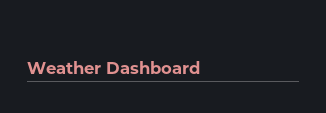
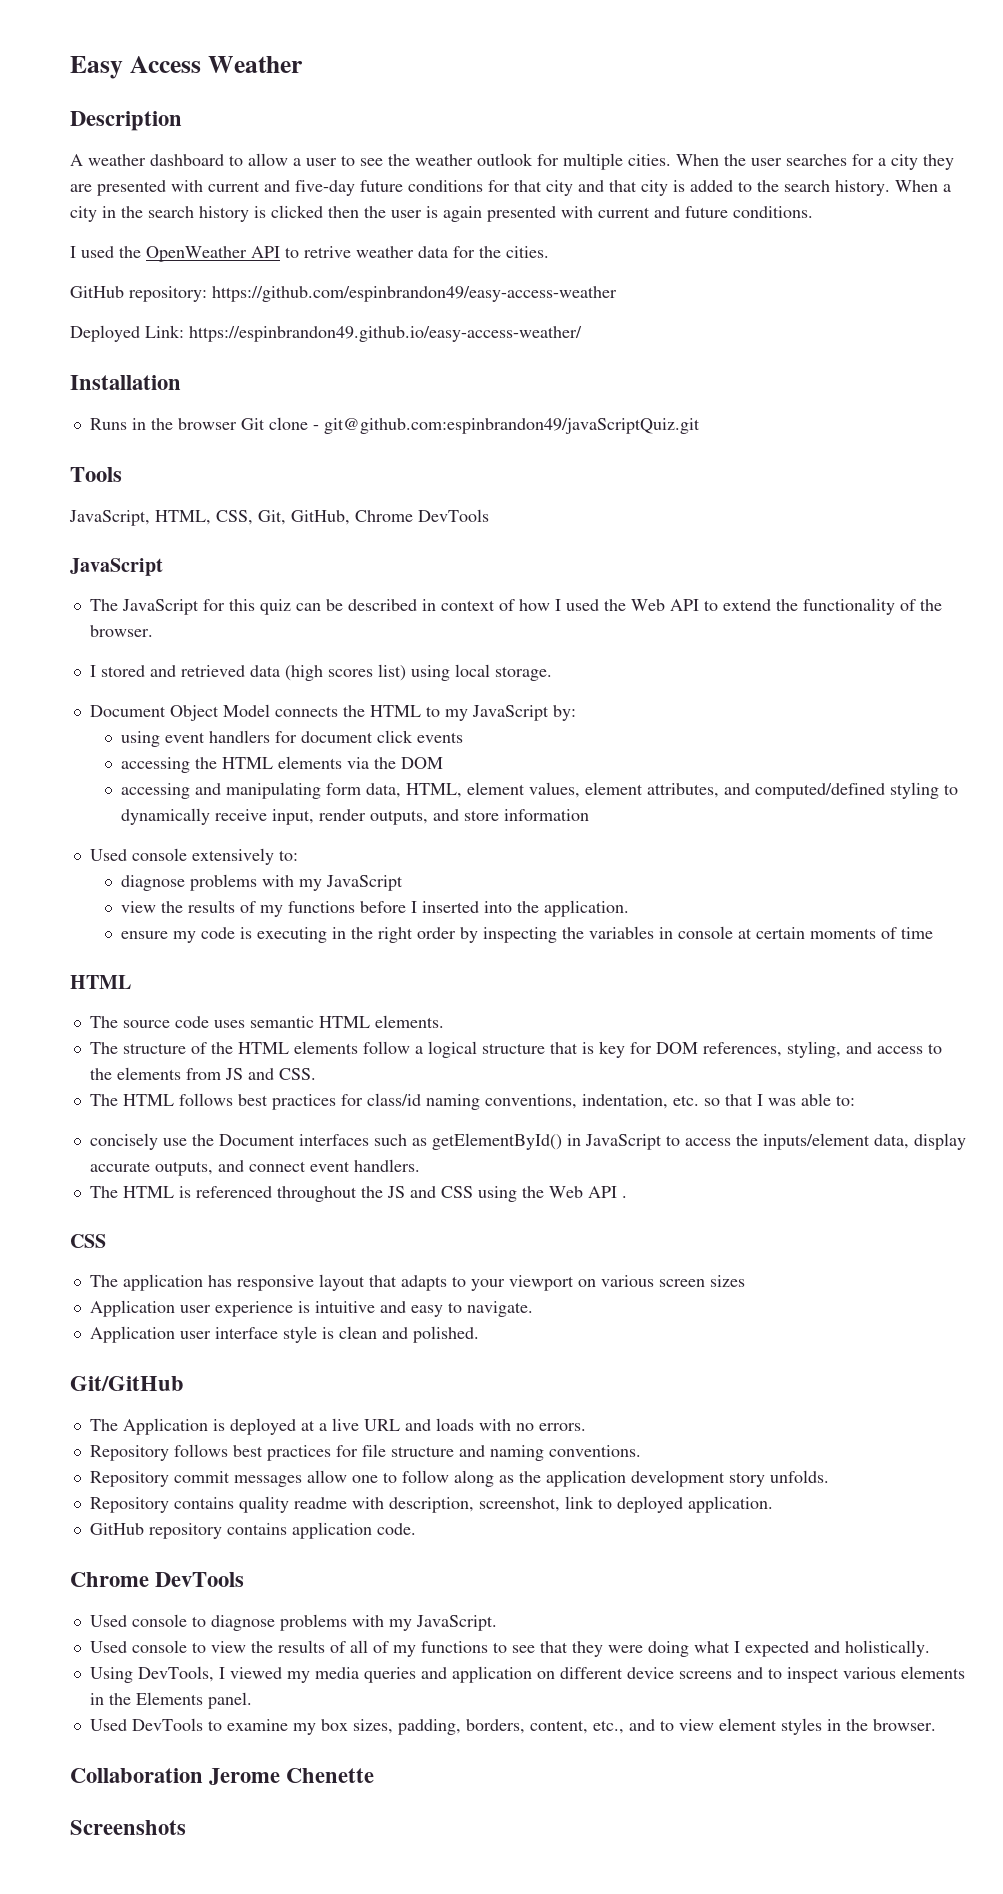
- Weather Dashboard
+ Easy Access Weather
+ Description
+ A weather dashboard to allow a user to see the weather outlook for multiple cities. When the user searches for a city they are presented with current and five-day future conditions for that city and that city is added to the search history. When a city in the search history is clicked then the user is again presented with current and future conditions.
+ I used the OpenWeather API to retrive weather data for the cities.
+ GitHub repository: https://github.com/espinbrandon49/easy-access-weather
+ Deployed Link: https://espinbrandon49.github.io/easy-access-weather/
+ Installation
+ Runs in the browser Git clone - git@github.com:espinbrandon49/javaScriptQuiz.git
+ Tools
+ JavaScript, HTML, CSS, Git, GitHub, Chrome DevTools
+ JavaScript
+ The JavaScript for this quiz can be described in context of how I used the Web API to extend the functionality of the browser.
+ I stored and retrieved data (high scores list) using local storage.
+ Document Object Model connects the HTML to my JavaScript by:
+ using event handlers for document click events
+ accessing the HTML elements via the DOM
+ accessing and manipulating form data, HTML, element values, element attributes, and computed/defined styling to dynamically receive input, render outputs, and store information
+ Used console extensively to:
+ diagnose problems with my JavaScript
+ view the results of my functions before I inserted into the application.
+ ensure my code is executing in the right order by inspecting the variables in console at certain moments of time
+ HTML
+ The source code uses semantic HTML elements.
+ The structure of the HTML elements follow a logical structure that is key for DOM references, styling, and access to the elements from JS and CSS.
+ The HTML follows best practices for class/id naming conventions, indentation, etc. so that I was able to:
+ concisely use the Document interfaces such as getElementById() in JavaScript to access the inputs/element data, display accurate outputs, and connect event handlers.
+ The HTML is referenced throughout the JS and CSS using the Web API .
+ CSS
+ The application has responsive layout that adapts to your viewport on various screen sizes
+ Application user experience is intuitive and easy to navigate.
+ Application user interface style is clean and polished.
+ Git/GitHub
+ The Application is deployed at a live URL and loads with no errors.
+ Repository follows best practices for file structure and naming conventions.
+ Repository commit messages allow one to follow along as the application development story unfolds.
+ Repository contains quality readme with description, screenshot, link to deployed application.
+ GitHub repository contains application code.
+ Chrome DevTools
+ Used console to diagnose problems with my JavaScript.
+ Used console to view the results of all of my functions to see that they were doing what I expected and holistically.
+ Using DevTools, I viewed my media queries and application on different device screens and to inspect various elements in the Elements panel.
+ Used DevTools to examine my box sizes, padding, borders, content, etc., and to view element styles in the browser.
+ Collaboration Jerome Chenette
+ Screenshots

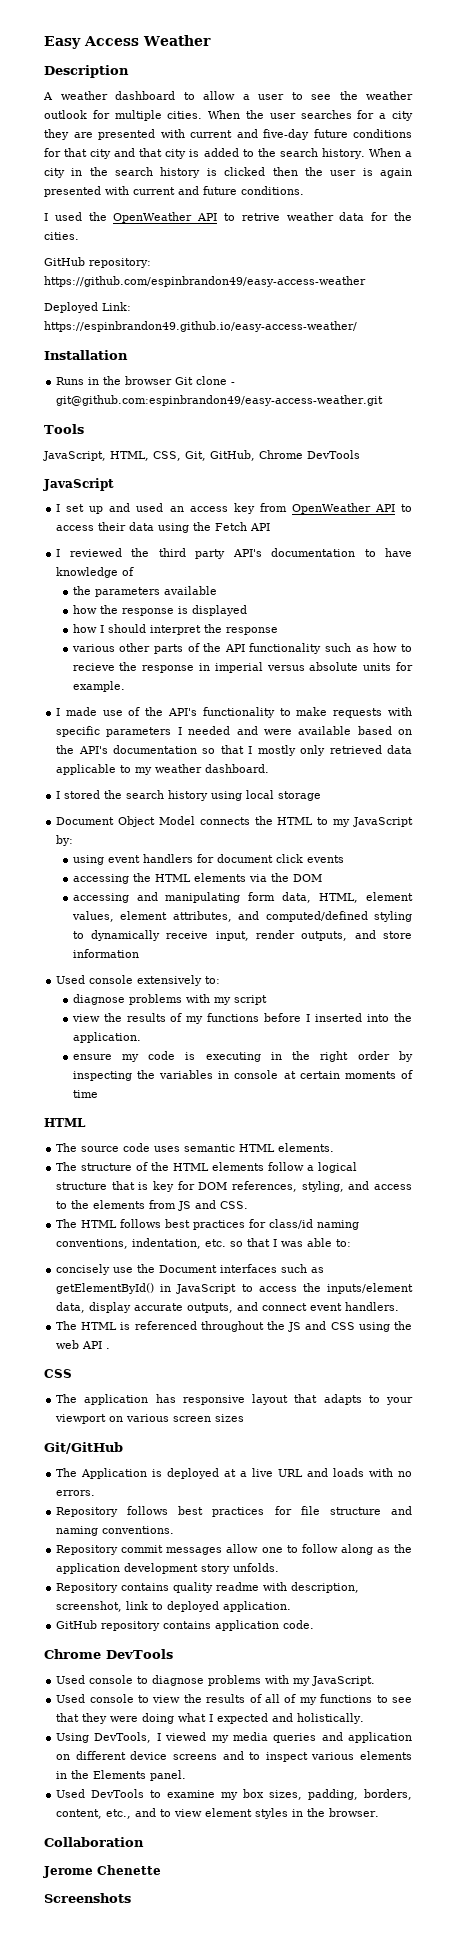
- Runs in the browser Git clone - git@github.com:espinbrandon49/javaScriptQuiz.git
+ Runs in the browser Git clone - git@github.com:espinbrandon49/easy-access-weather.git
- The JavaScript for this quiz can be described in context of how I used the Web API to extend the functionality of the browser.
- I stored and retrieved data (high scores list) using local storage.
+ I set up and used an access key from OpenWeather API to access their data using the Fetch API
+ I reviewed the third party API's documentation to have knowledge of
+ the parameters available
+ how the response is displayed
+ how I should interpret the response
+ various other parts of the API functionality such as how to recieve the response in imperial versus absolute units for example.
+ I made use of the API's functionality to make requests with specific parameters I needed and were available based on the API's documentation so that I mostly only retrieved data applicable to my weather dashboard.
+ I stored the search history using local storage
- diagnose problems with my JavaScript
+ diagnose problems with my script
- The HTML is referenced throughout the JS and CSS using the Web API .
+ The HTML is referenced throughout the JS and CSS using the web API .
- Application user experience is intuitive and easy to navigate.
- Application user interface style is clean and polished.
- Collaboration Jerome Chenette
+ Collaboration
+ Jerome Chenette

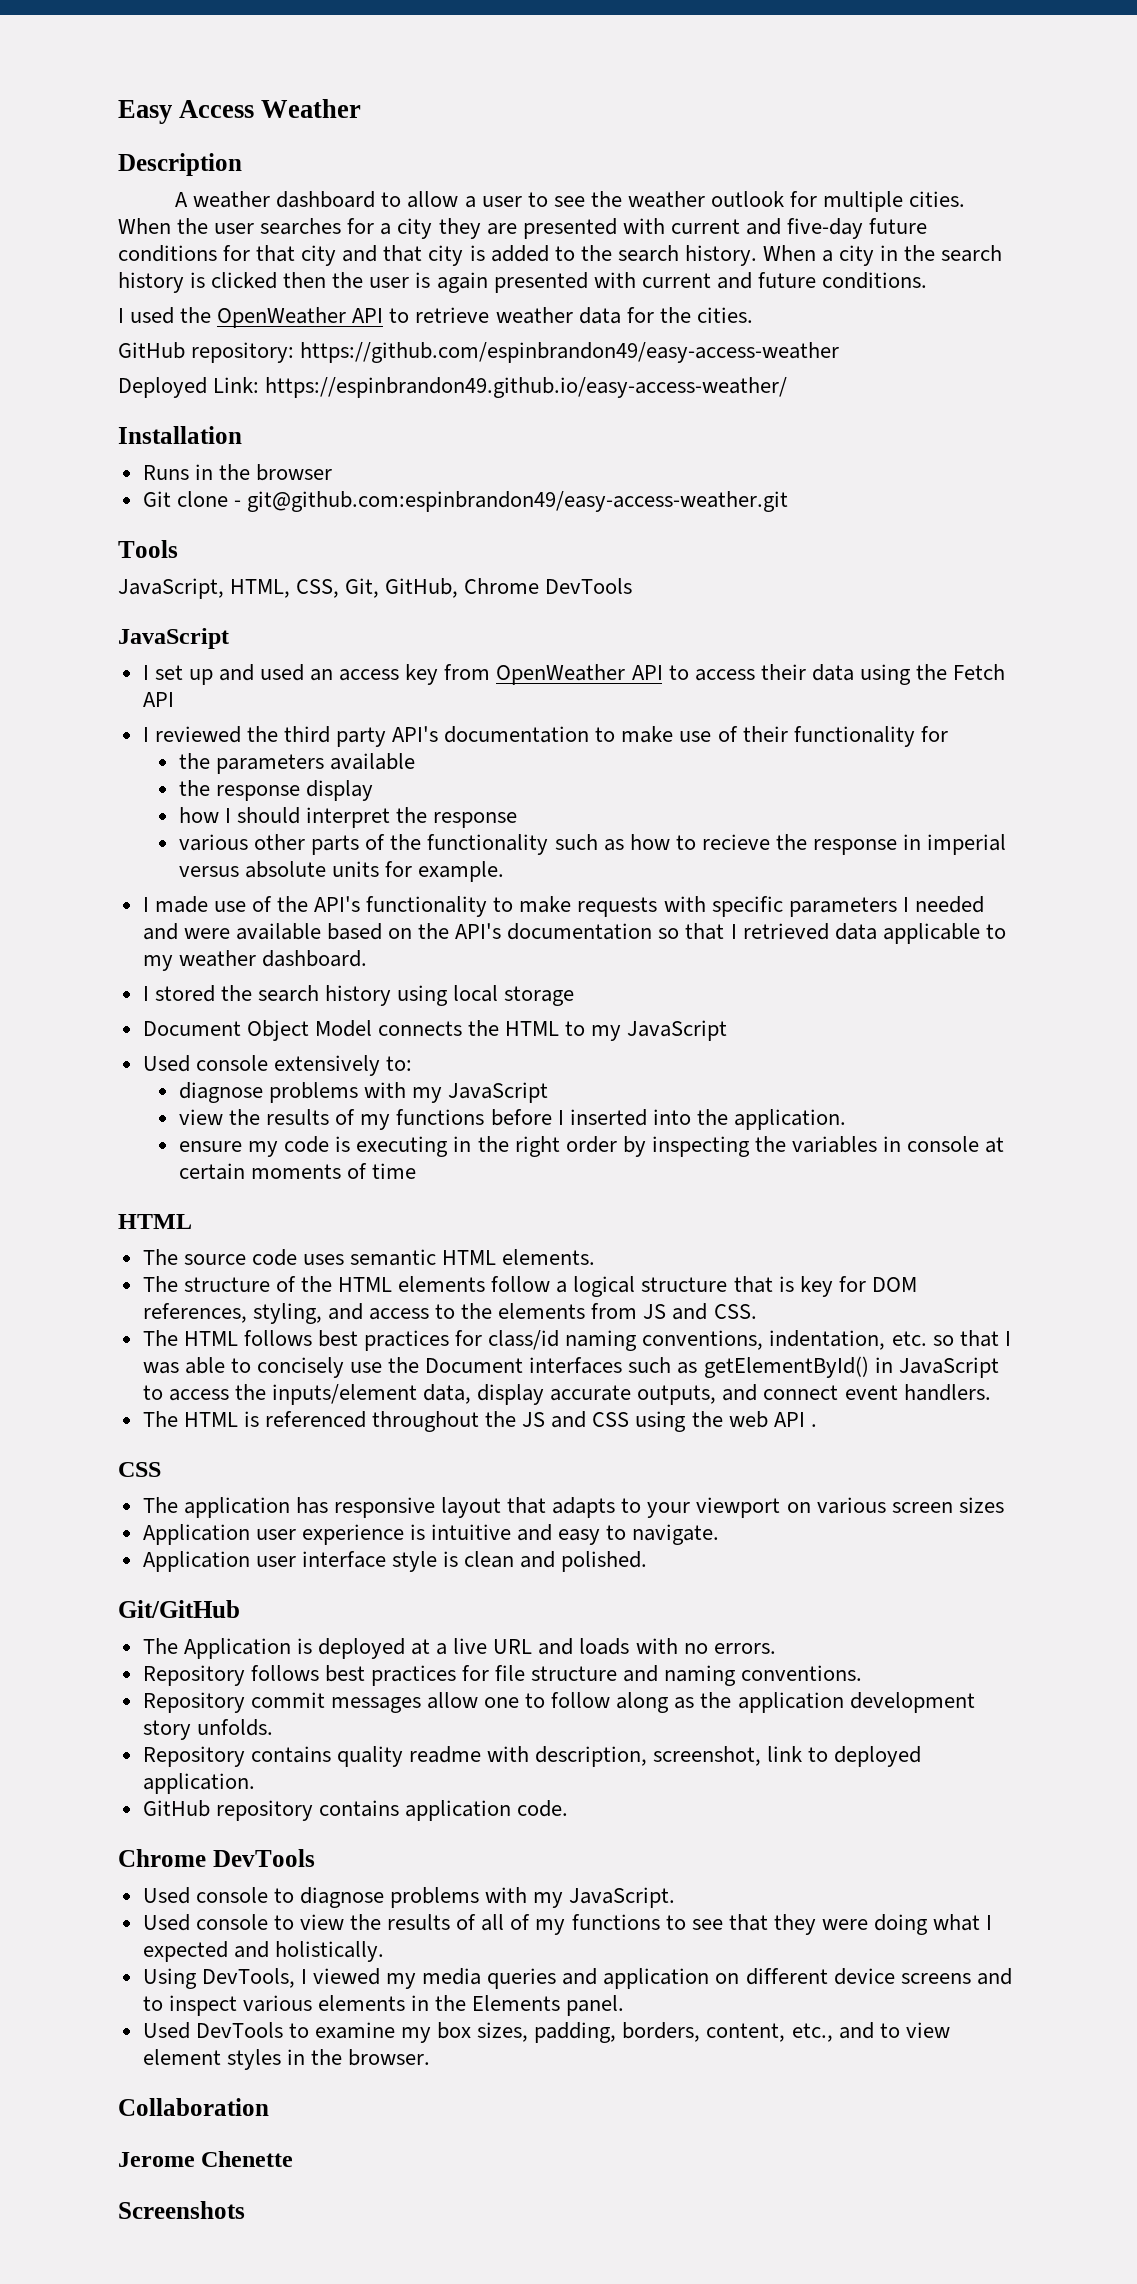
- I used the OpenWeather API to retrive weather data for the cities.
+ I used the OpenWeather API to retrieve weather data for the cities.
- Runs in the browser Git clone - git@github.com:espinbrandon49/easy-access-weather.git
+ Runs in the browser
+ Git clone - git@github.com:espinbrandon49/easy-access-weather.git
- I reviewed the third party API's documentation to have knowledge of
+ I reviewed the third party API's documentation to make use of their functionality for
- how the response is displayed
+ the response display
- various other parts of the API functionality such as how to recieve the response in imperial versus absolute units for example.
+ various other parts of the functionality such as how to recieve the response in imperial versus absolute units for example.
- I made use of the API's functionality to make requests with specific parameters I needed and were available based on the API's documentation so that I mostly only retrieved data applicable to my weather dashboard.
+ I made use of the API's functionality to make requests with specific parameters I needed and were available based on the API's documentation so that I retrieved data applicable to my weather dashboard.
- Document Object Model connects the HTML to my JavaScript by:
- using event handlers for document click events
- accessing the HTML elements via the DOM
- accessing and manipulating form data, HTML, element values, element attributes, and computed/defined styling to dynamically receive input, render outputs, and store information
+ Document Object Model connects the HTML to my JavaScript
- diagnose problems with my script
+ diagnose problems with my JavaScript
- The HTML follows best practices for class/id naming conventions, indentation, etc. so that I was able to:
- concisely use the Document interfaces such as getElementById() in JavaScript to access the inputs/element data, display accurate outputs, and connect event handlers.
+ The HTML follows best practices for class/id naming conventions, indentation, etc. so that I was able to concisely use the Document interfaces such as getElementById() in JavaScript to access the inputs/element data, display accurate outputs, and connect event handlers.
+ Application user experience is intuitive and easy to navigate.
+ Application user interface style is clean and polished.

